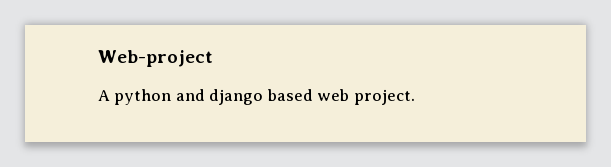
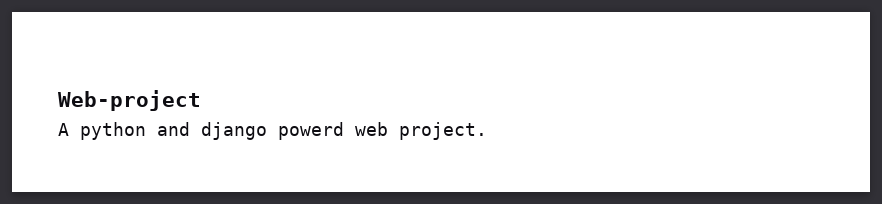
- A python and django based web project.
+ A python and django powerd web project.

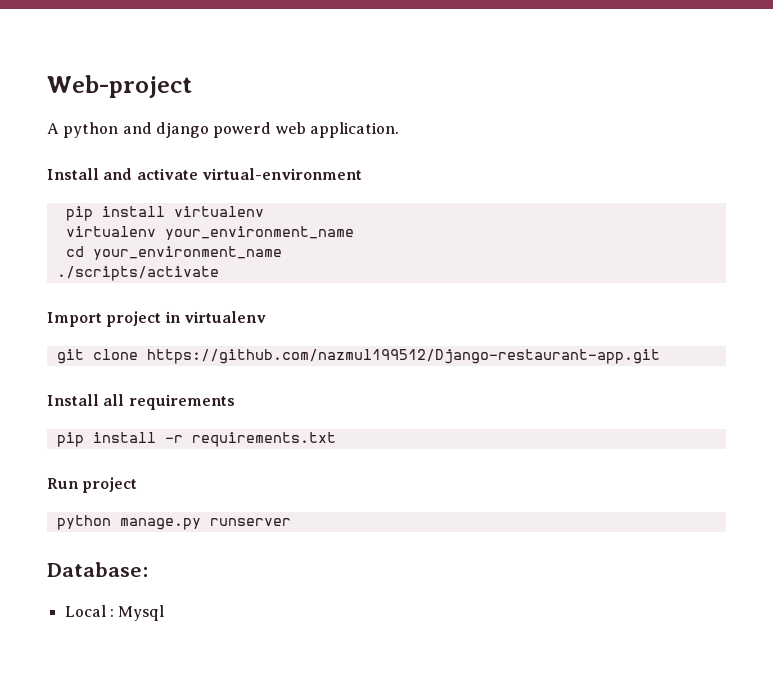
- A python and django powerd web project.
+ A python and django powerd web application.
+ Install and activate virtual-environment
+ pip install virtualenv
+ virtualenv your_environment_name
+ cd your_environment_name
+ ./scripts/activate
+ Import project in virtualenv
+ git clone https://github.com/nazmul199512/Django-restaurant-app.git
+ Install all requirements
+ pip install -r requirements.txt
+ Run project
+ python manage.py runserver
+ Database:
+ Local : Mysql

